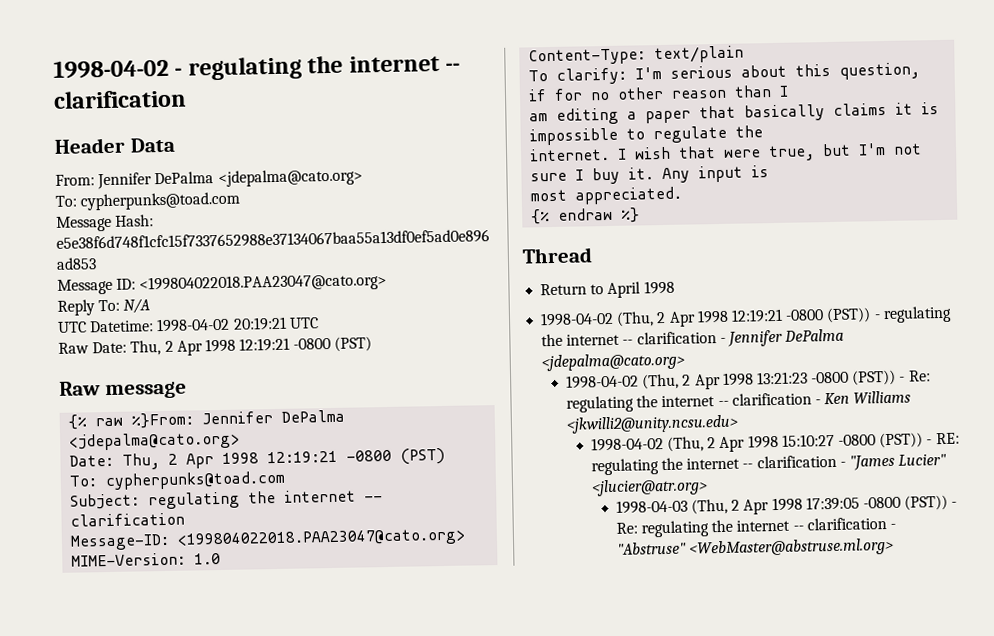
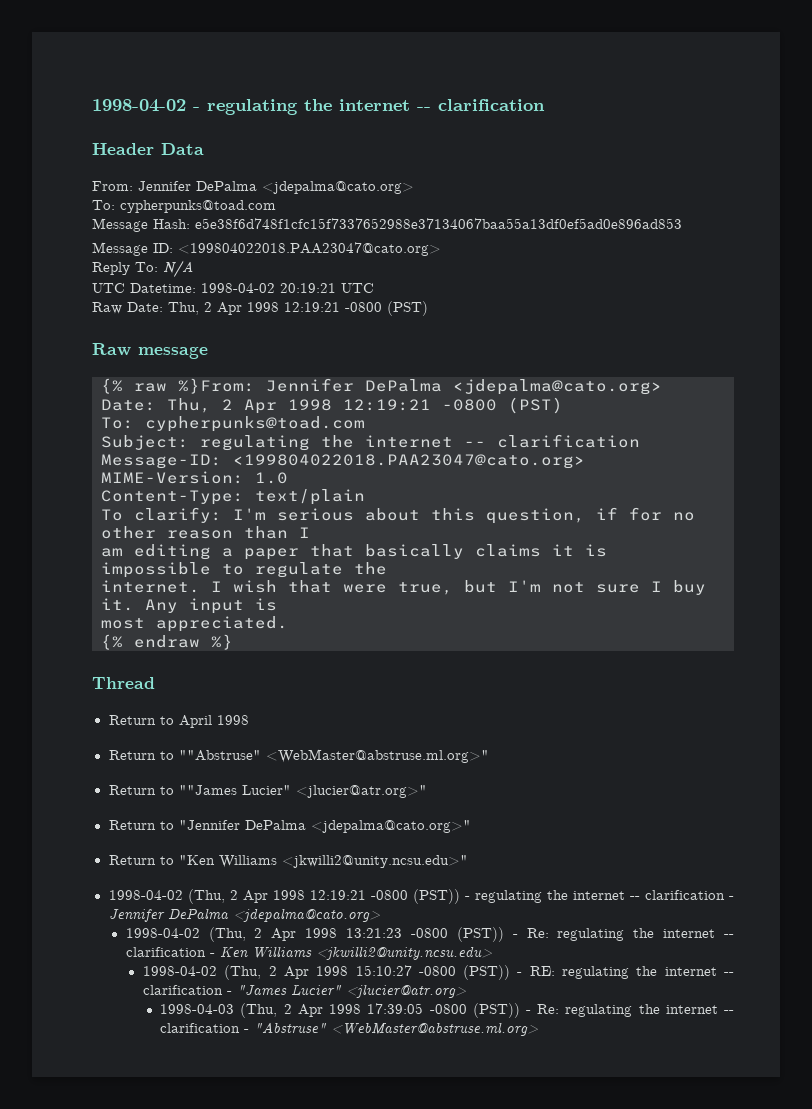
+ Return to ""Abstruse" <WebMaster@abstruse.ml.org>"
+ Return to ""James Lucier" <jlucier@atr.org>"
+ Return to "Jennifer DePalma <jdepalma@cato.org>"
+ Return to "Ken Williams <jkwilli2@unity.ncsu.edu>"

